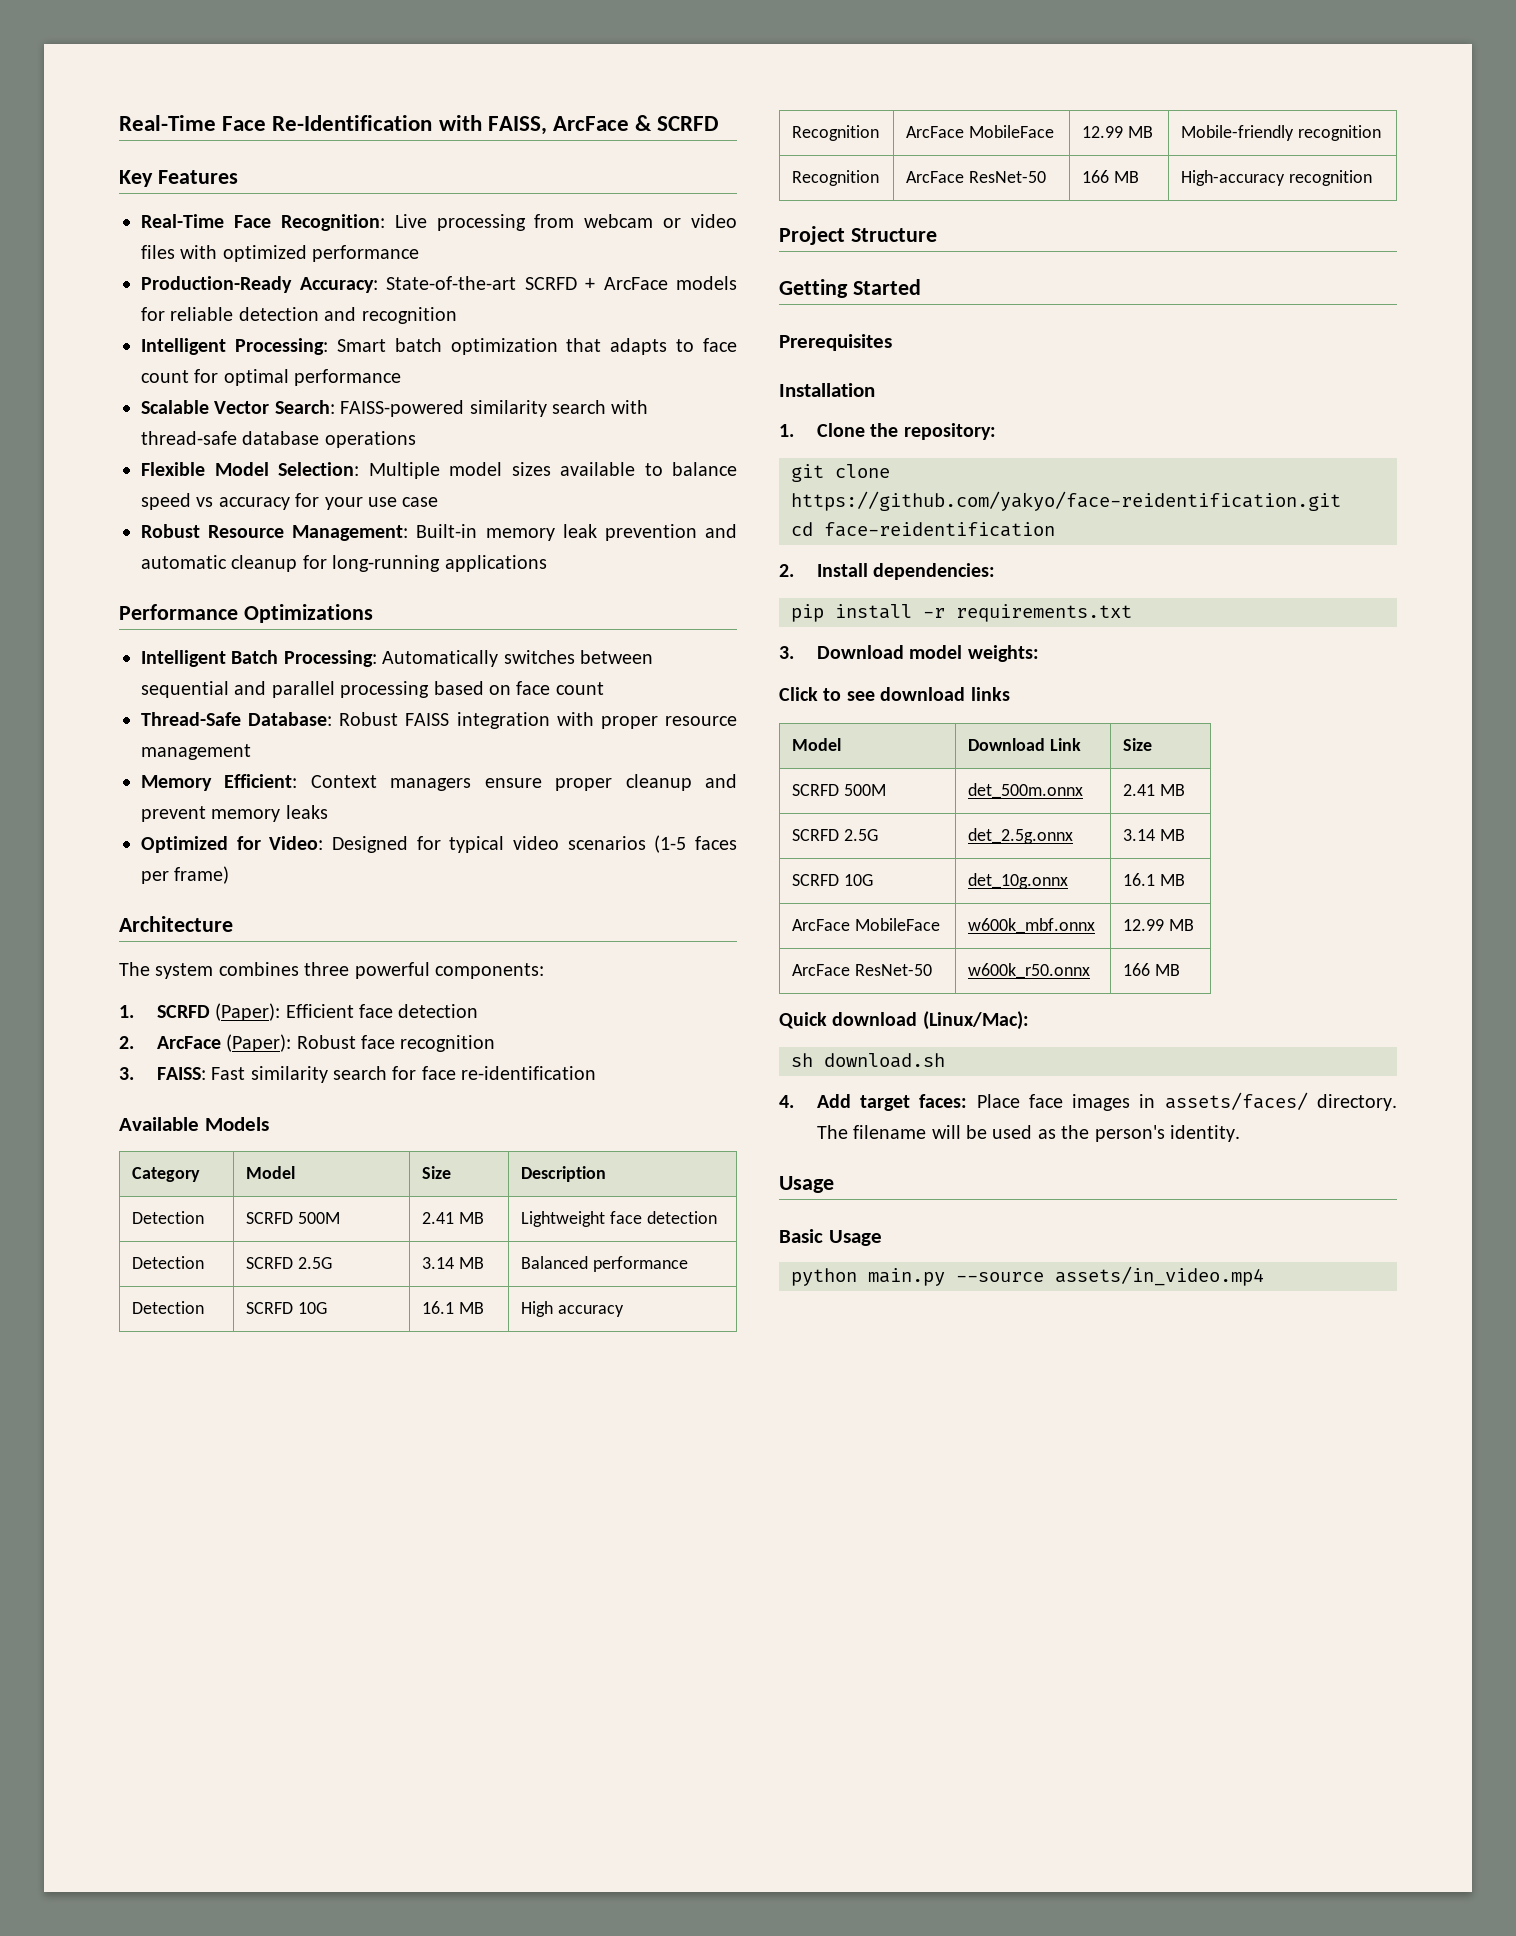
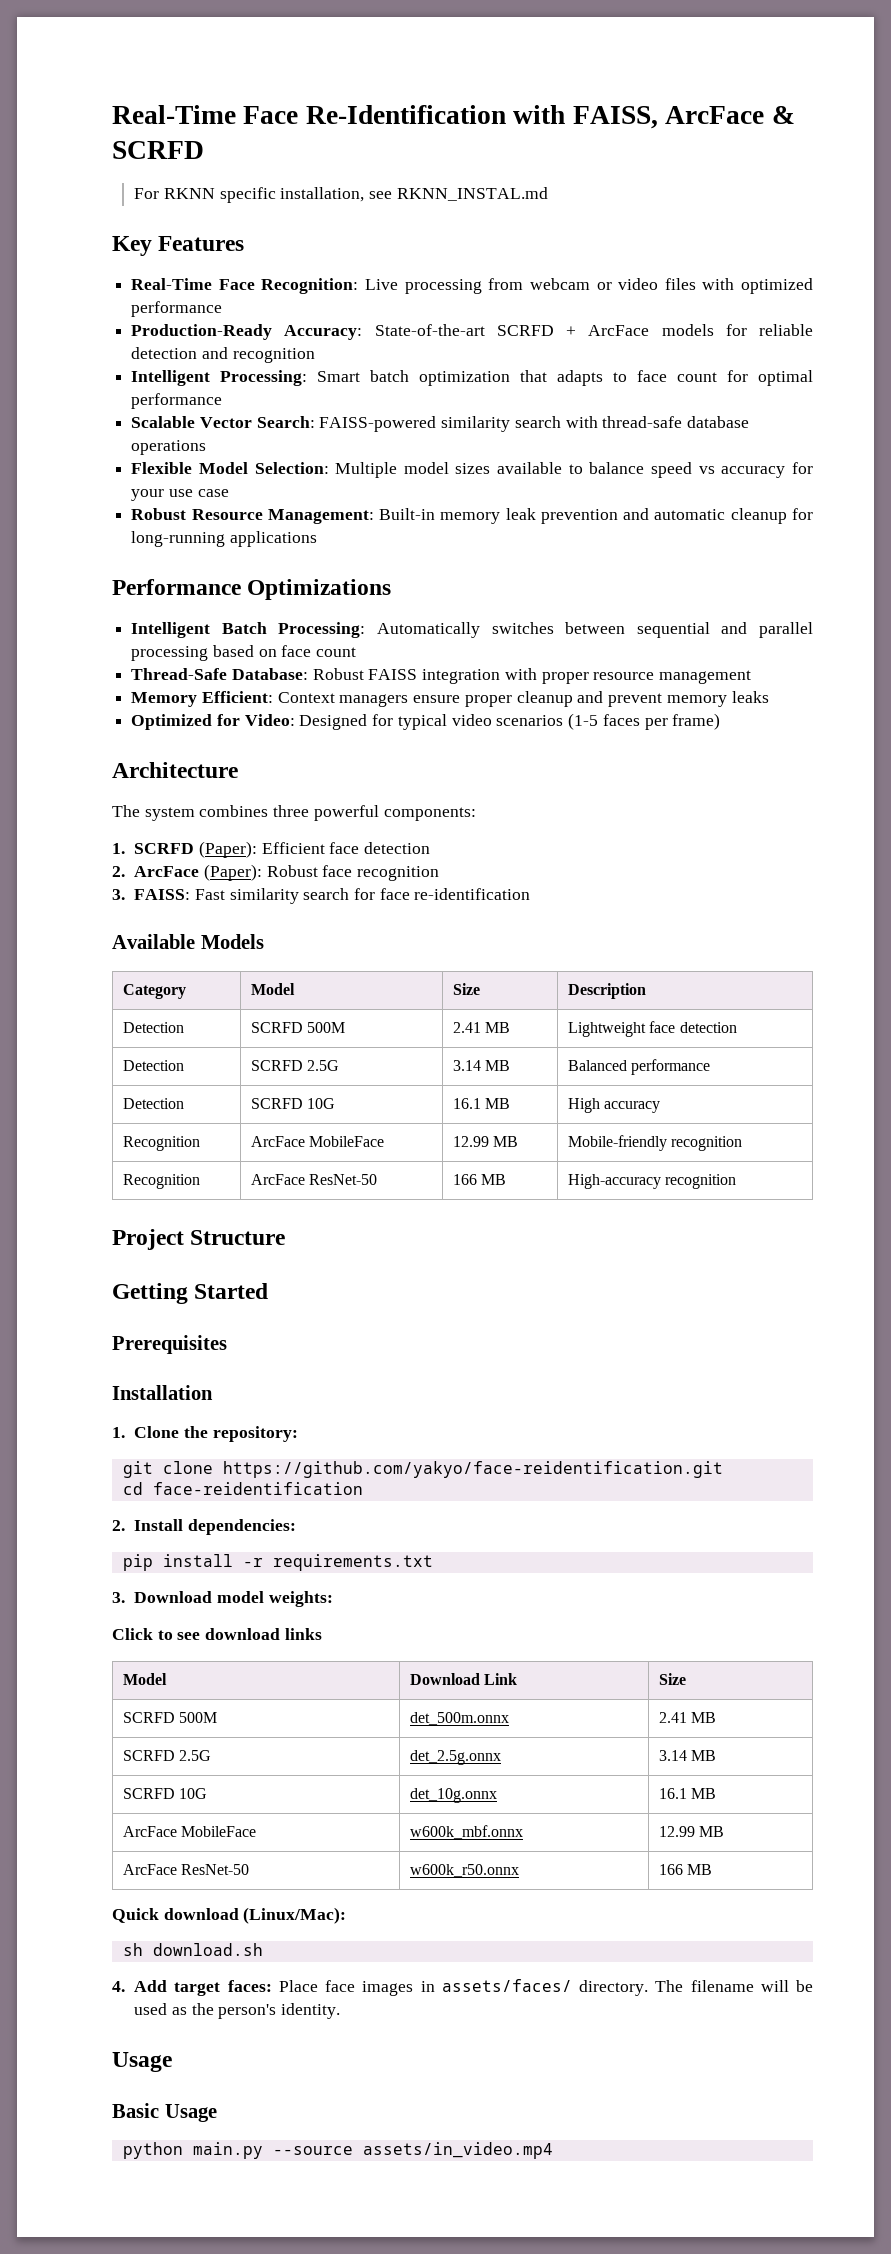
+ For RKNN specific installation, see RKNN_INSTAL.md

